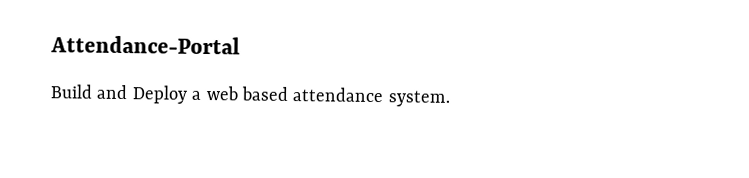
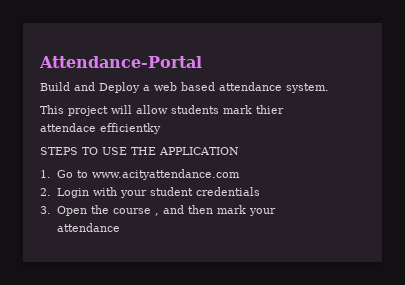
+ This project will allow students mark thier attendace efficientky
+ STEPS TO USE THE APPLICATION
+ 1. Go to www.acityattendance.com
+ 2. Login with your student credentials
+ 3. Open the course , and then mark your attendance

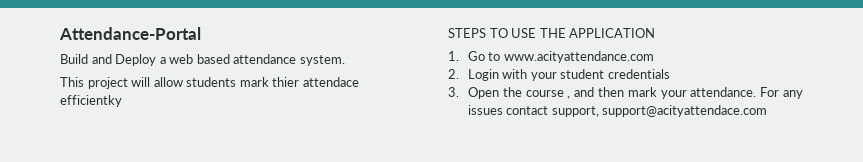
- 3. Open the course , and then mark your attendance
+ 3. Open the course , and then mark your attendance. For any issues contact support, support@acityattendace.com

